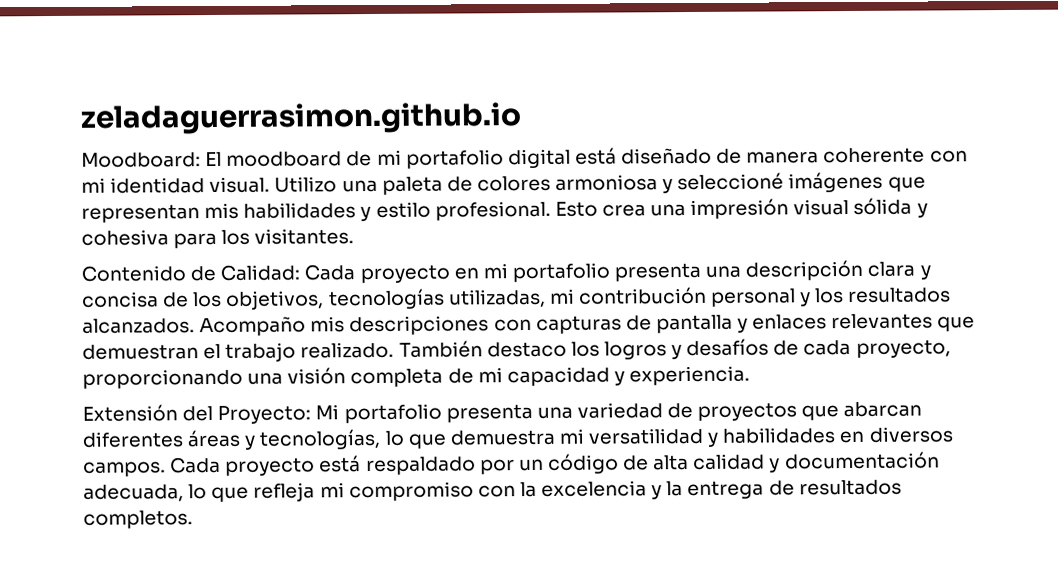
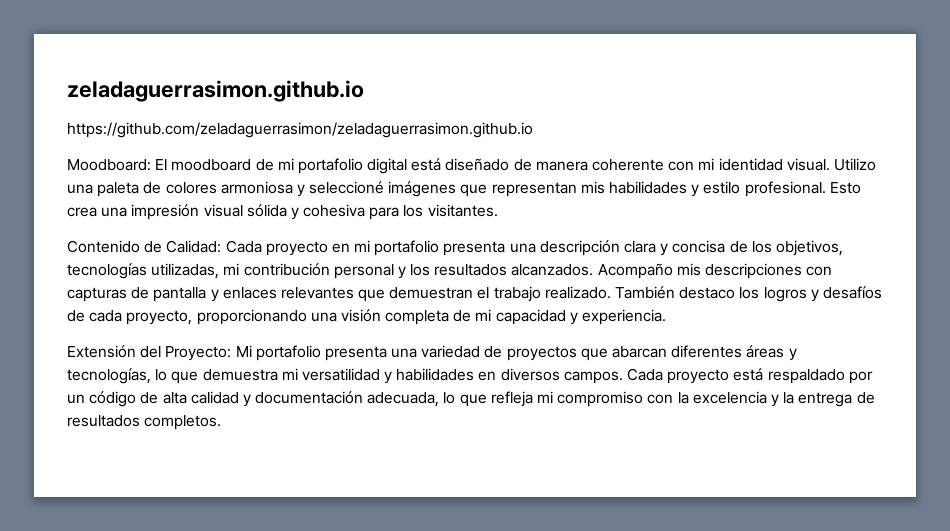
+ https://github.com/zeladaguerrasimon/zeladaguerrasimon.github.io

